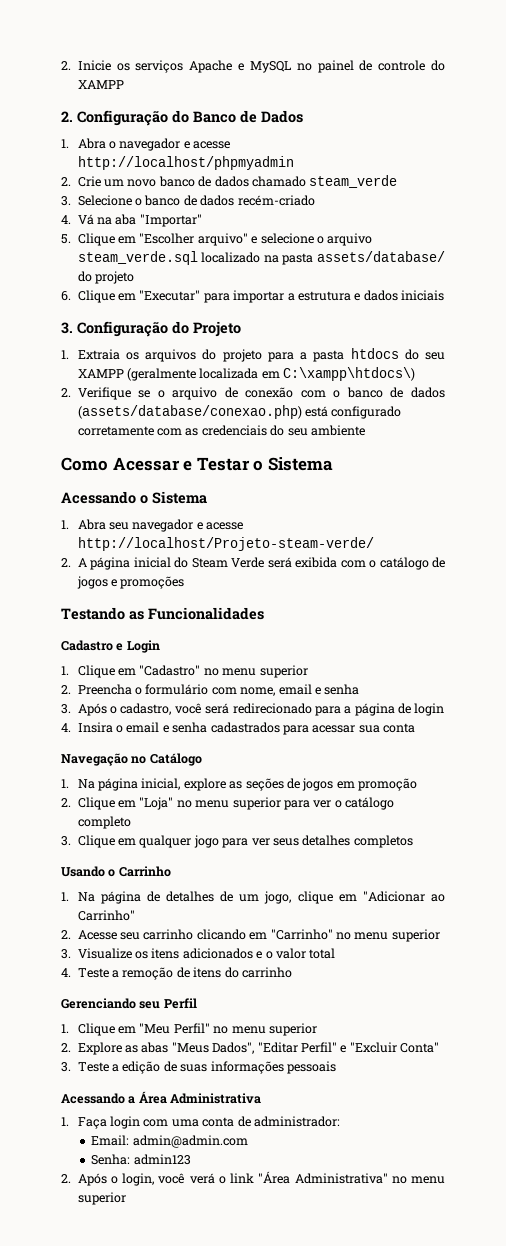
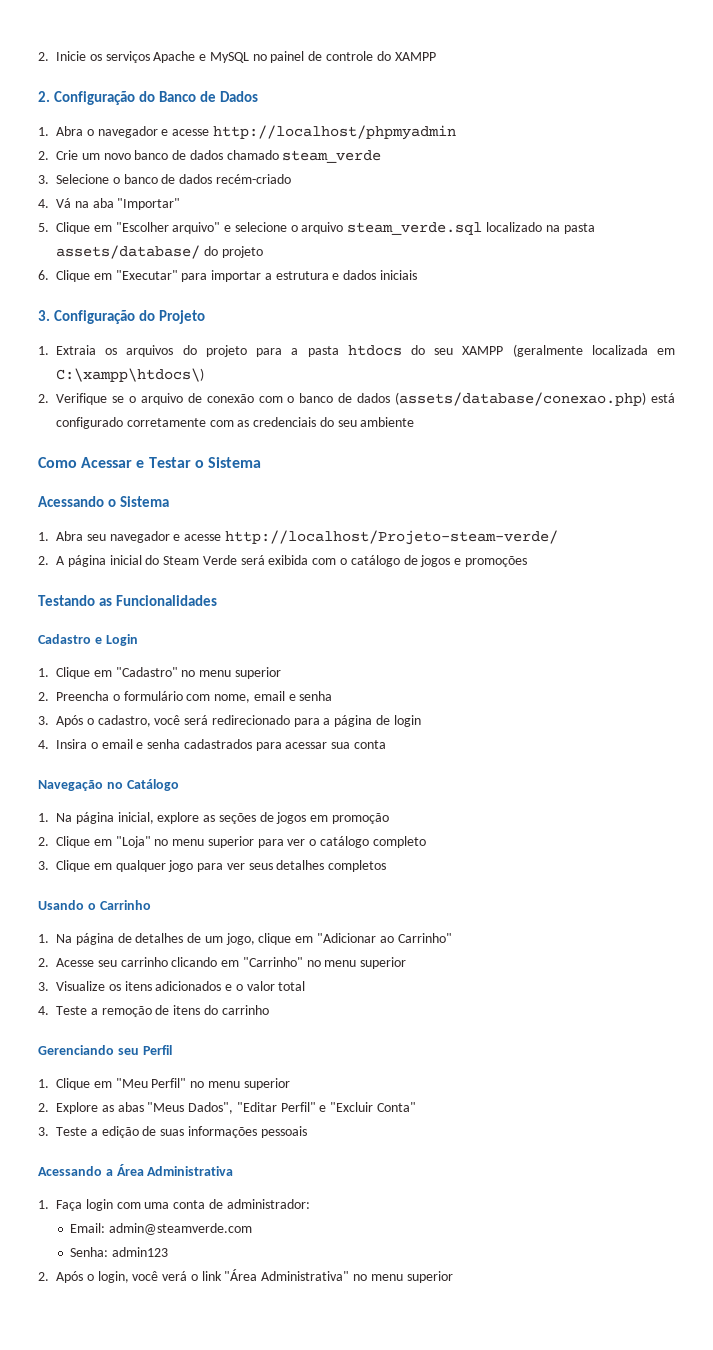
- Email: admin@admin.com
+ Email: admin@steamverde.com

